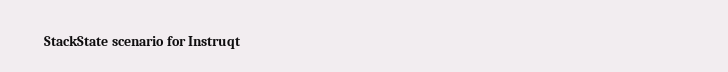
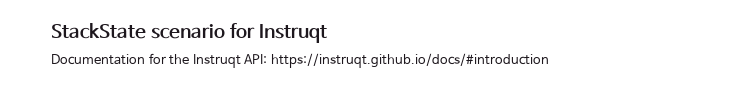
+ Documentation for the Instruqt API: https://instruqt.github.io/docs/#introduction

